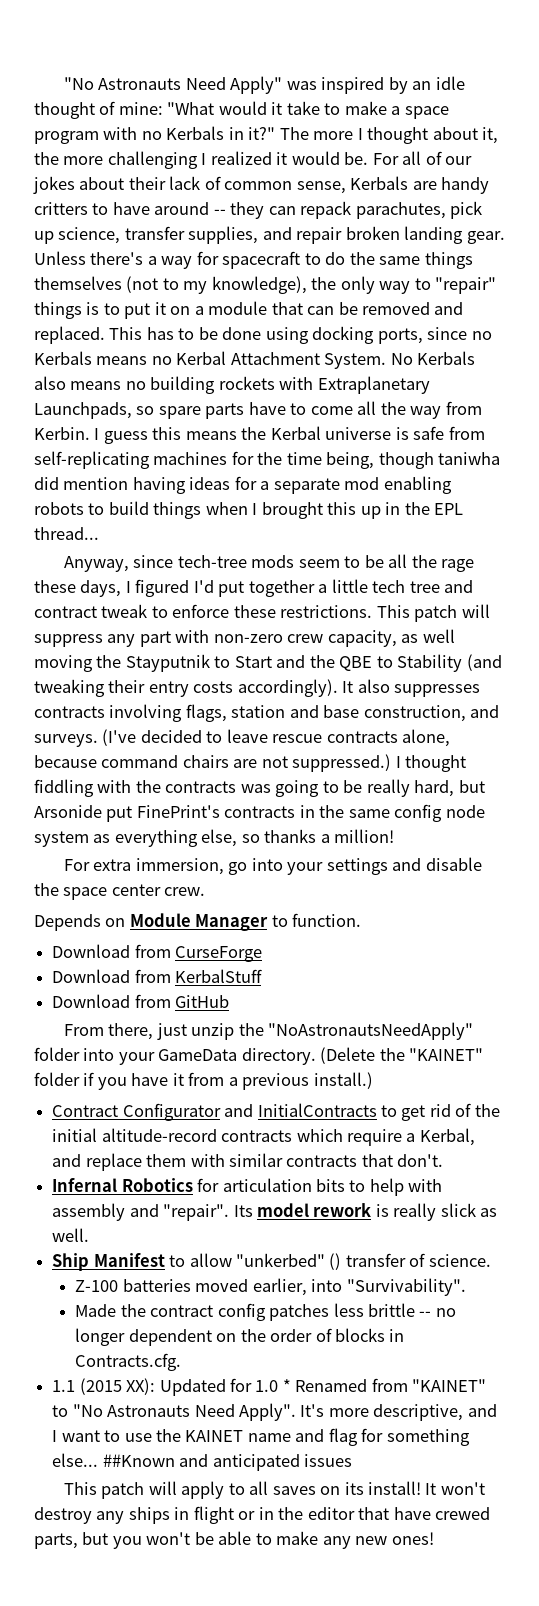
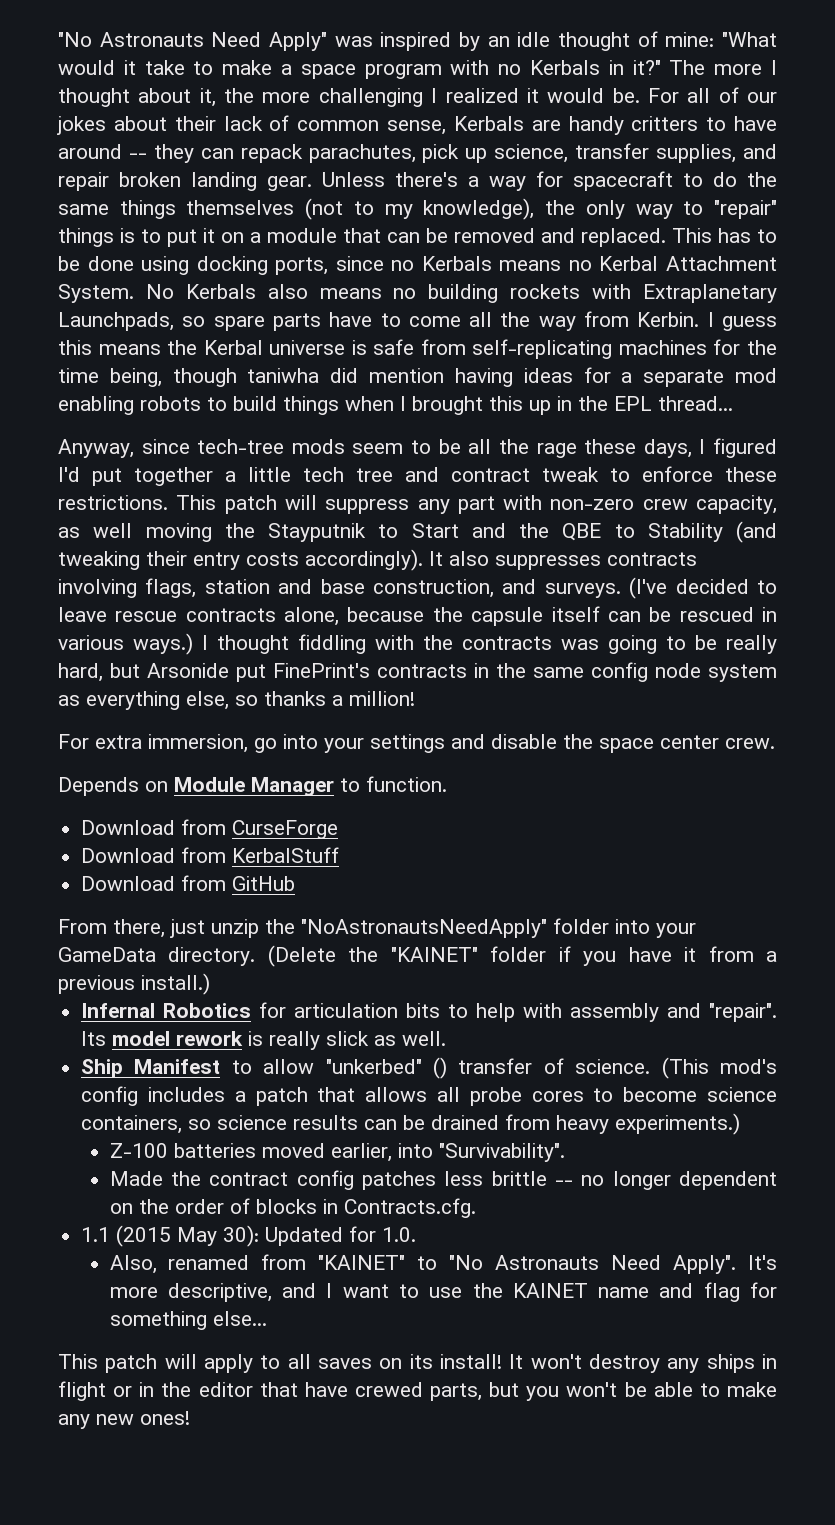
- (I've decided to leave rescue contracts alone, because command chairs are not suppressed.)
+ (I've decided to leave rescue contracts alone, because the capsule itself can be rescued in various ways.)
- Contract Configurator and InitialContracts to get rid of the initial altitude-record contracts which require a Kerbal, and replace them with similar contracts that don't.
+ (This mod's config includes a patch that allows all probe cores to become science containers, so science results can be drained from heavy experiments.)
- 1.1 (2015 XX): Updated for 1.0 * Renamed from "KAINET" to "No Astronauts Need Apply".
+ 1.1 (2015 May 30): Updated for 1.0.
+ Also, renamed from "KAINET" to "No Astronauts Need Apply".
- ##Known and anticipated issues

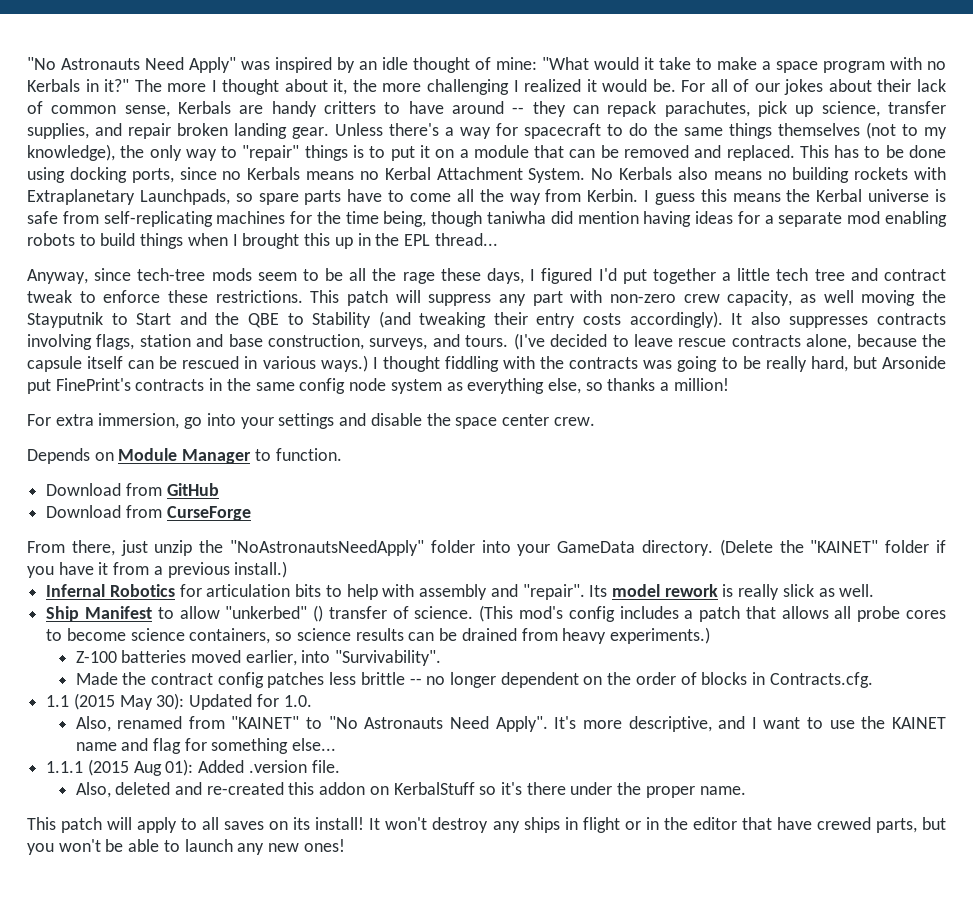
- It also suppresses contracts involving flags, station and base construction, and surveys.
+ It also suppresses contracts involving flags, station and base construction, surveys, and tours.
+ Download from GitHub
  Download from CurseForge
- Download from KerbalStuff
- Download from GitHub
+ 1.1.1 (2015 Aug 01): Added .version file.
+ Also, deleted and re-created this addon on KerbalStuff so it's there under the proper name.
- It won't destroy any ships in flight or in the editor that have crewed parts, but you won't be able to make any new ones!
+ It won't destroy any ships in flight or in the editor that have crewed parts, but you won't be able to launch any new ones!

